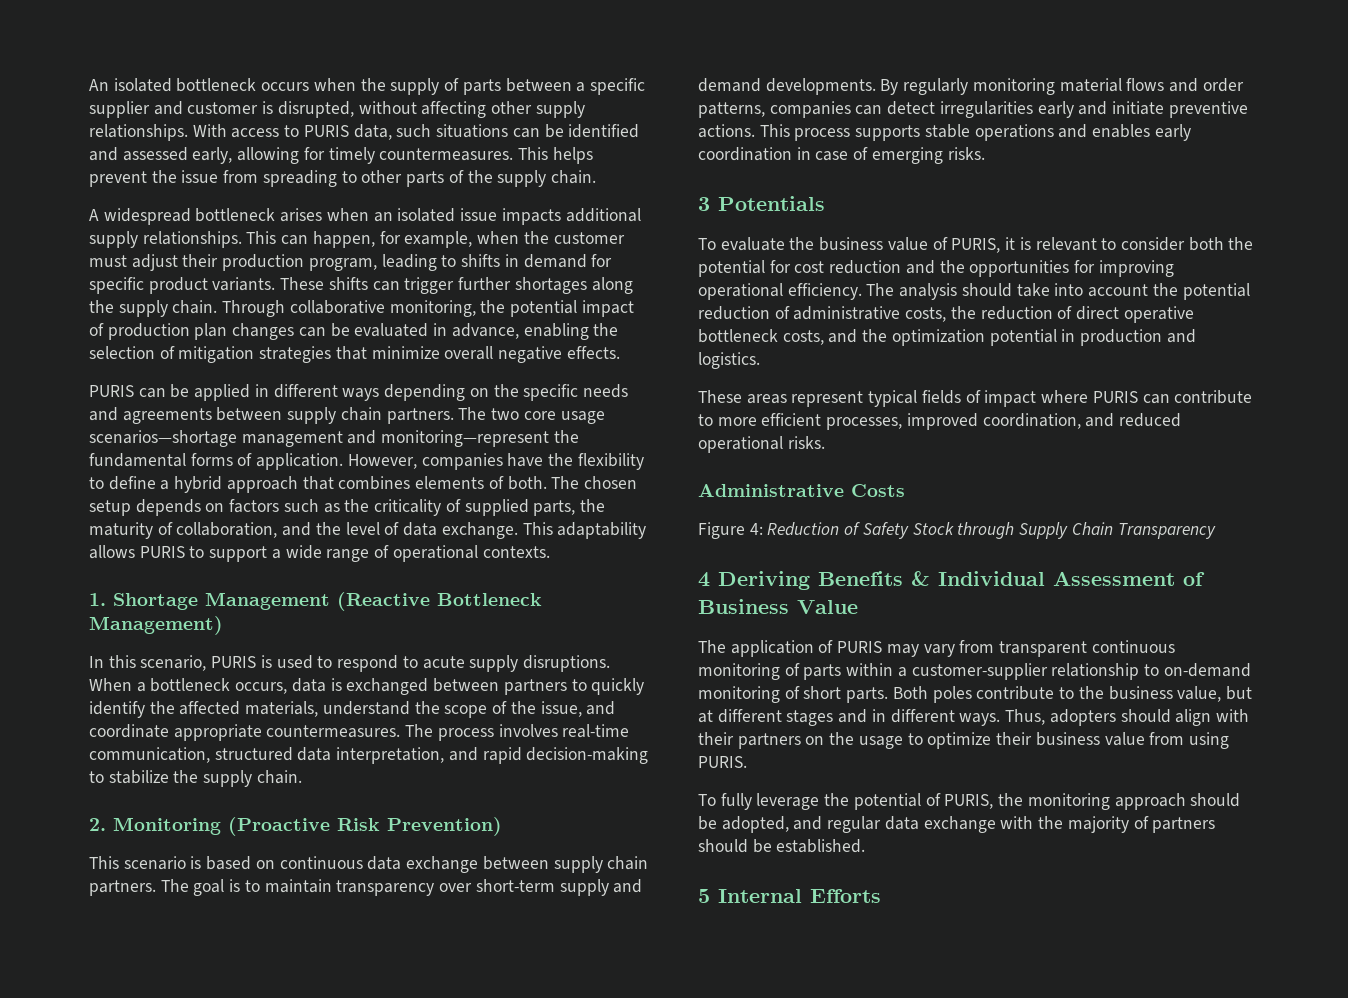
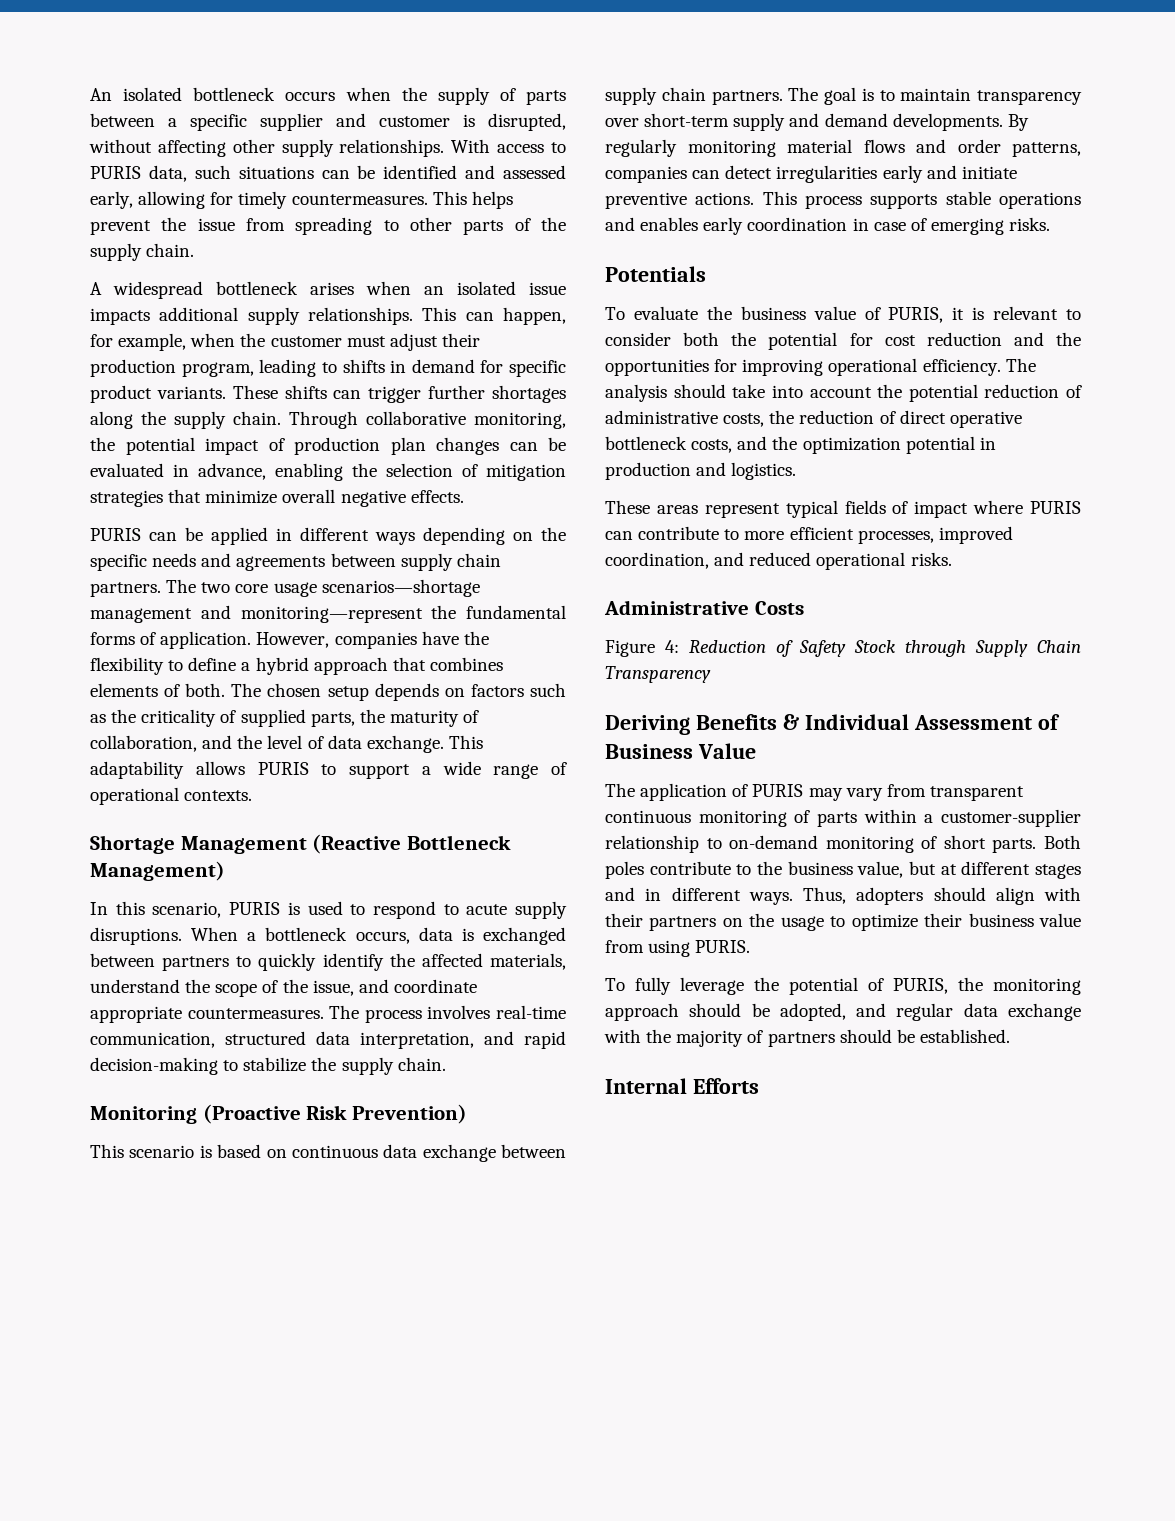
- 1. Shortage Management (Reactive Bottleneck Management)
+ Shortage Management (Reactive Bottleneck Management)
- 2. Monitoring (Proactive Risk Prevention)
+ Monitoring (Proactive Risk Prevention)
- 3 Potentials
+ Potentials
- 4 Deriving Benefits & Individual Assessment of Business Value
+ Deriving Benefits & Individual Assessment of Business Value
- 5 Internal Efforts
+ Internal Efforts

